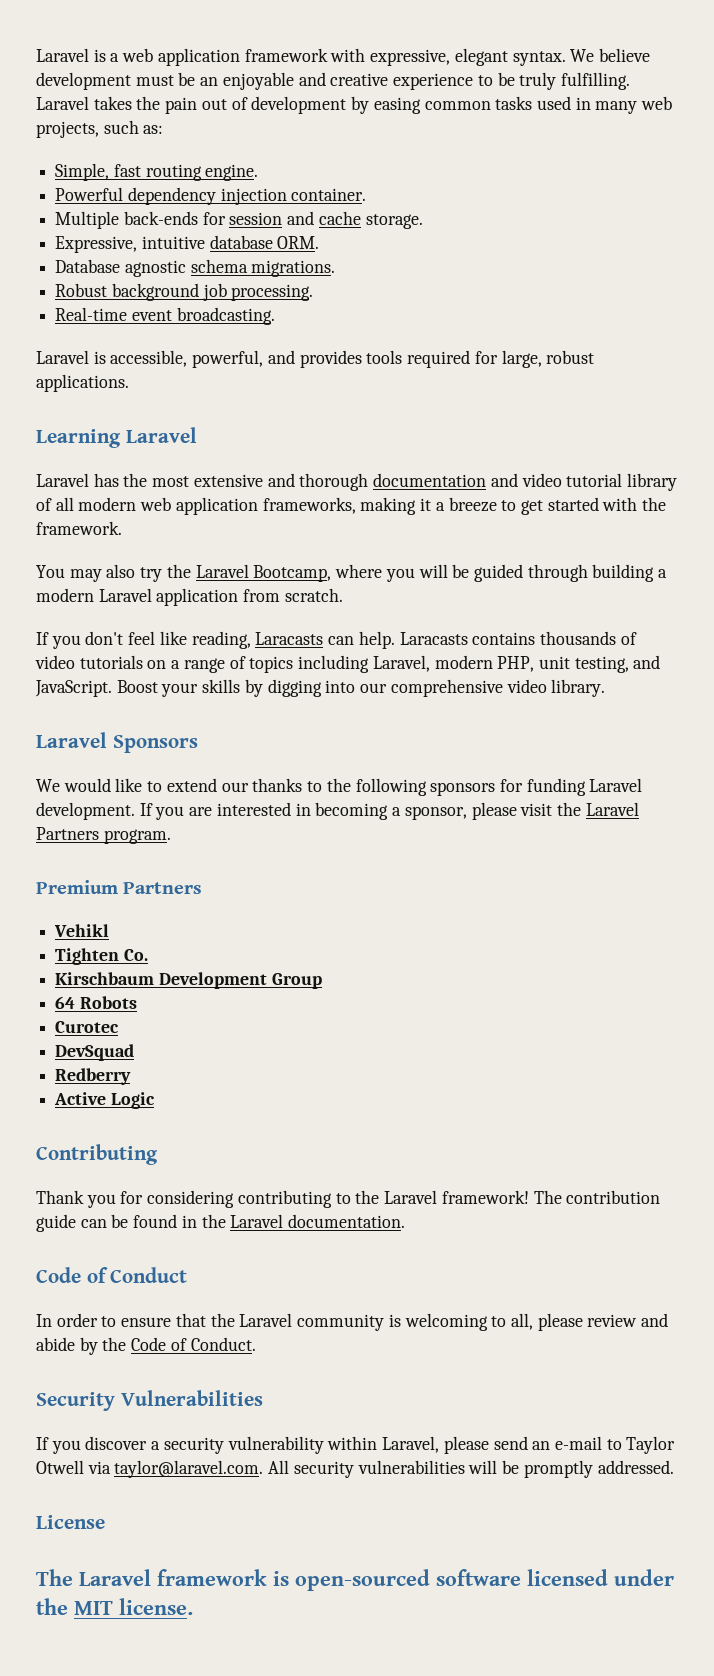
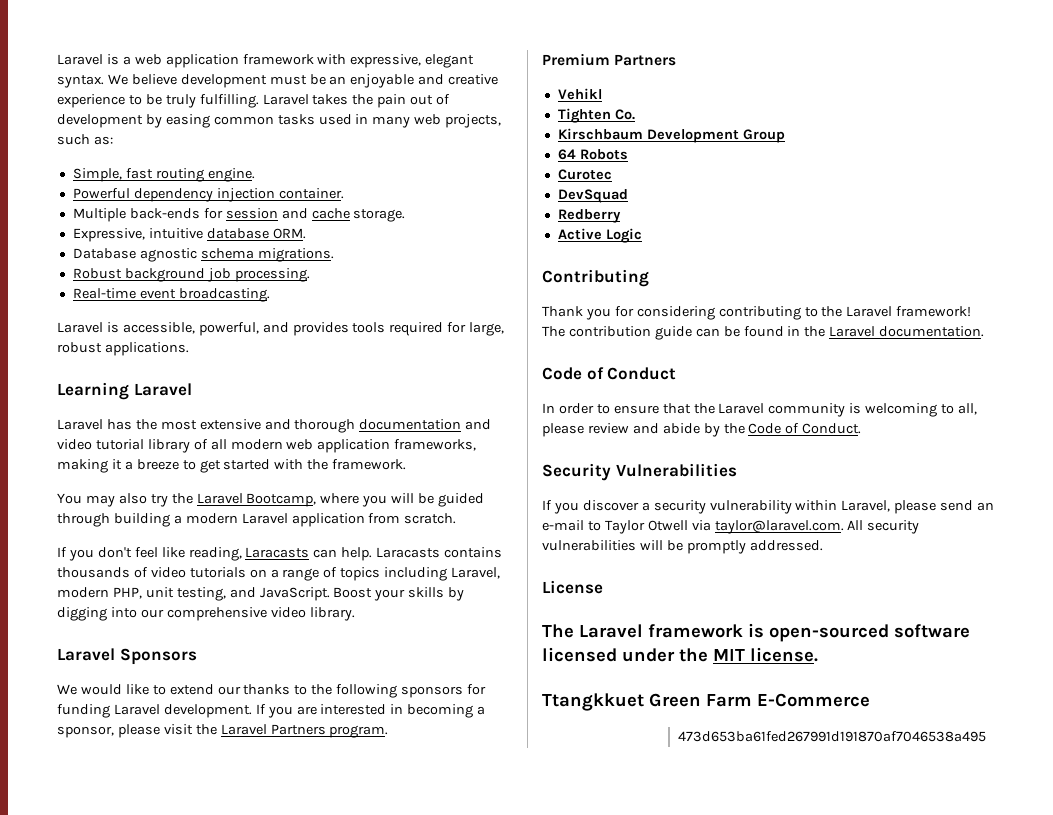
+ Ttangkkuet Green Farm E-Commerce
+ 473d653ba61fed267991d191870af7046538a495

